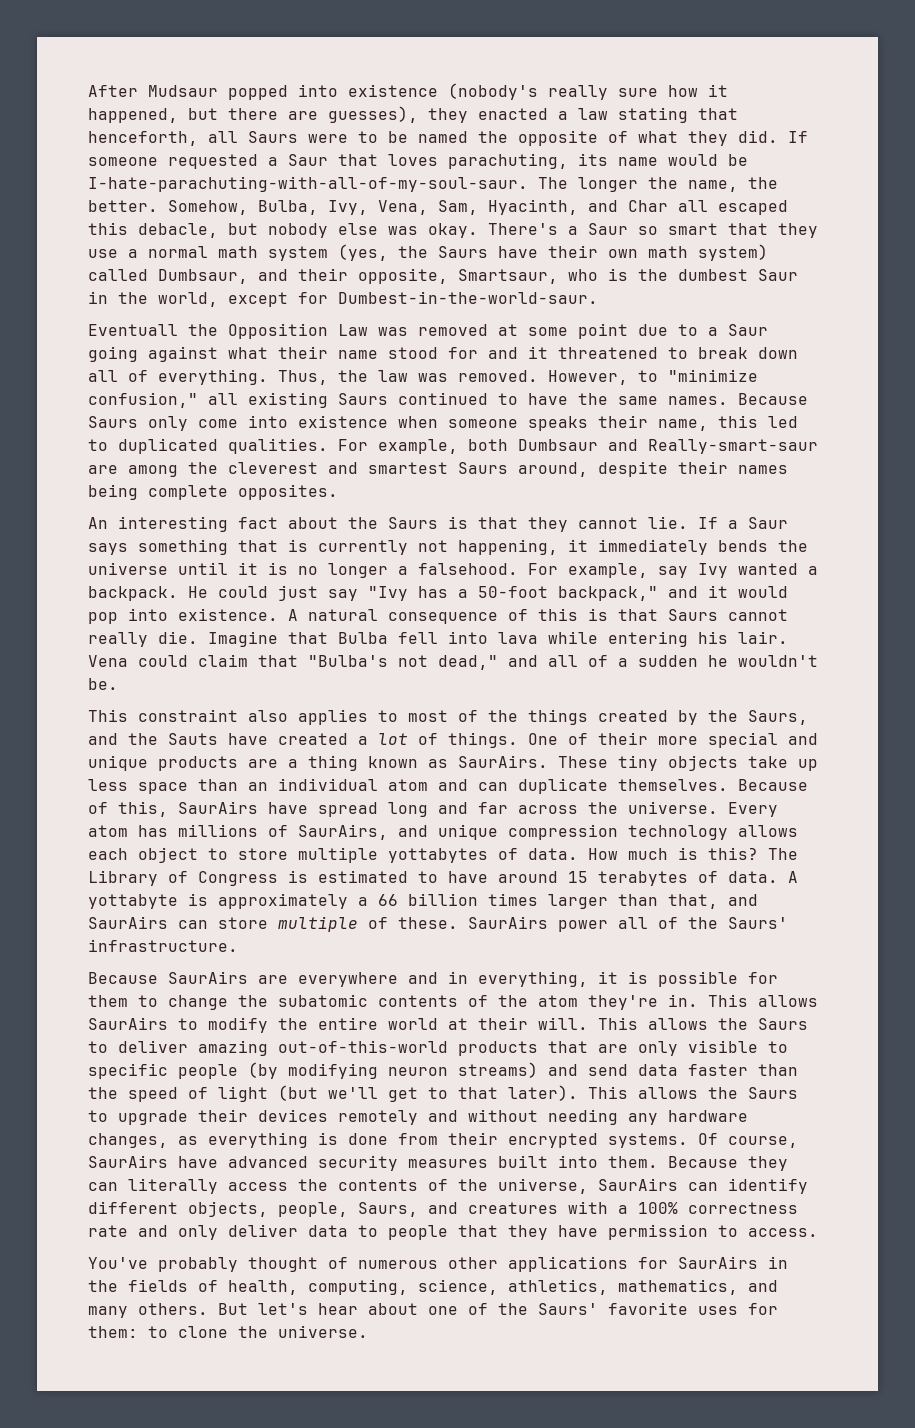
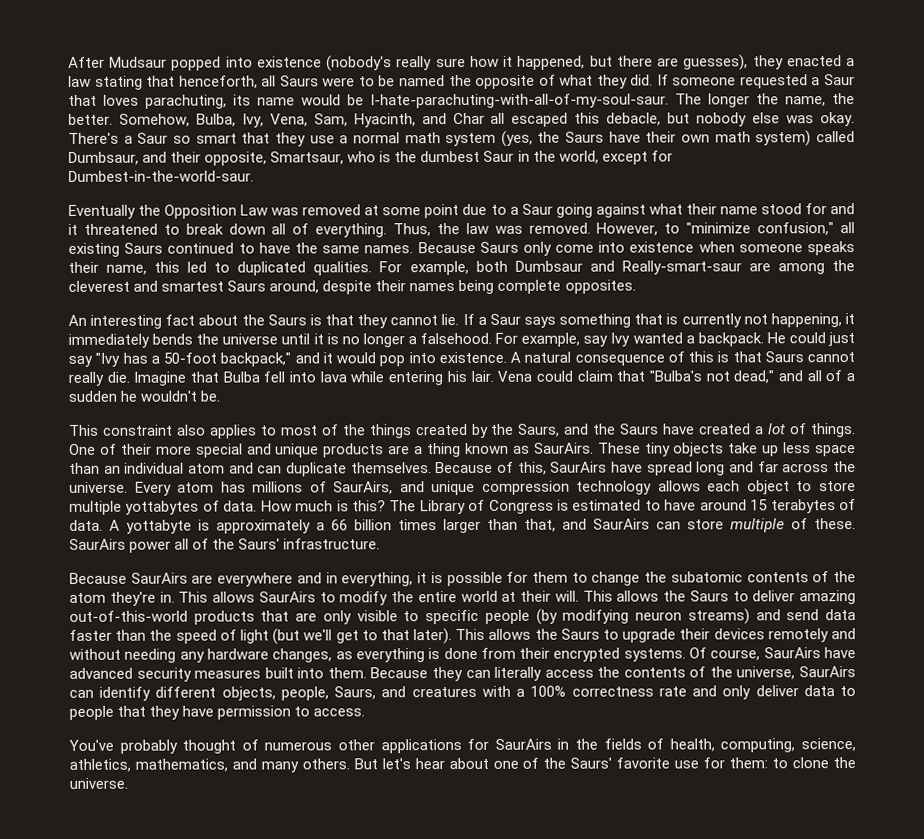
- Eventuall the Opposition Law was removed at some point due to a Saur going against what their name stood for and it threatened to break down all of everything.
+ Eventually the Opposition Law was removed at some point due to a Saur going against what their name stood for and it threatened to break down all of everything.
- This constraint also applies to most of the things created by the Saurs, and the Sauts have created a lot of things.
+ This constraint also applies to most of the things created by the Saurs, and the Saurs have created a lot of things.
- But let's hear about one of the Saurs' favorite uses for them: to clone the universe.
+ But let's hear about one of the Saurs' favorite use for them: to clone the universe.

